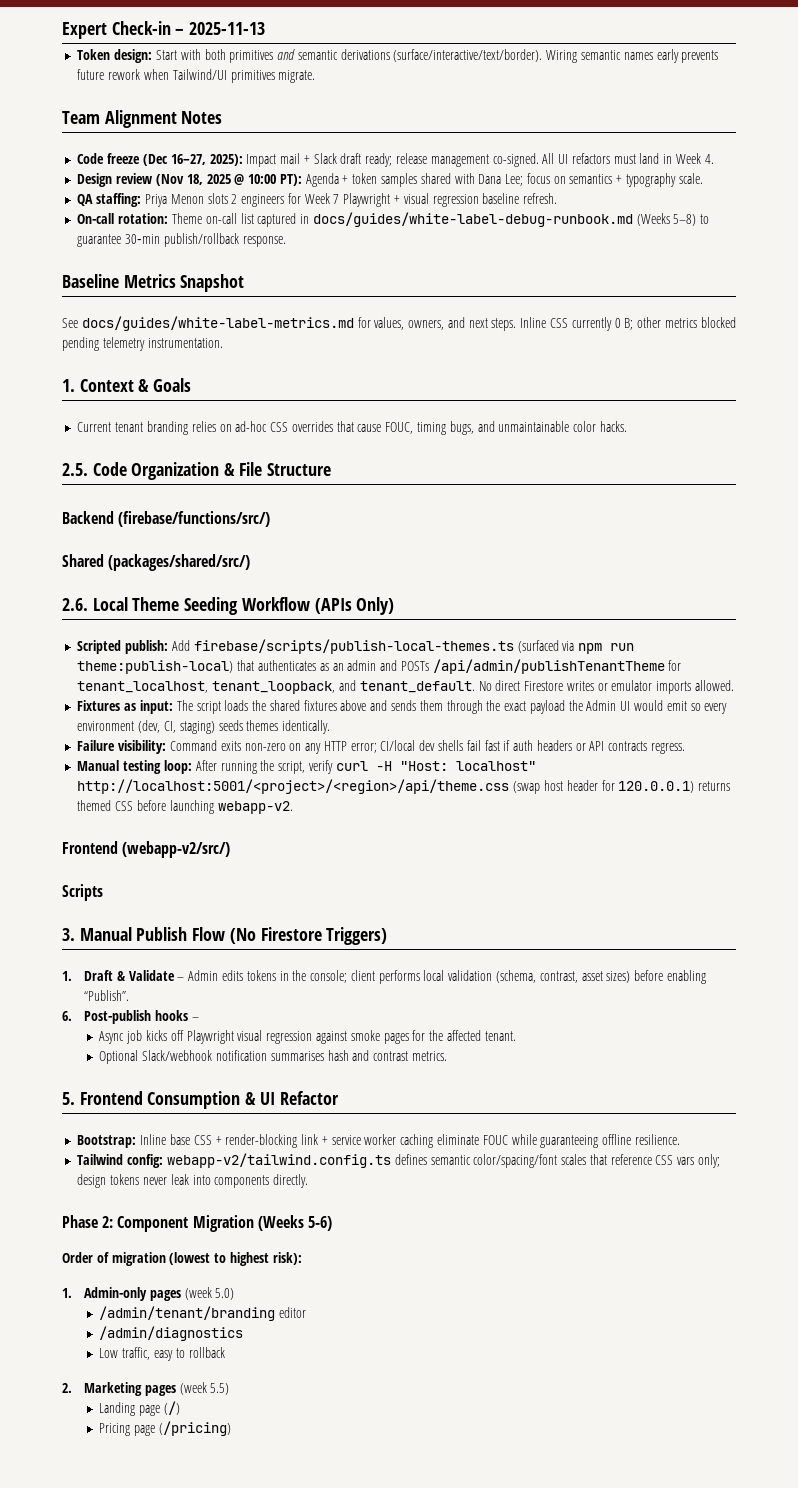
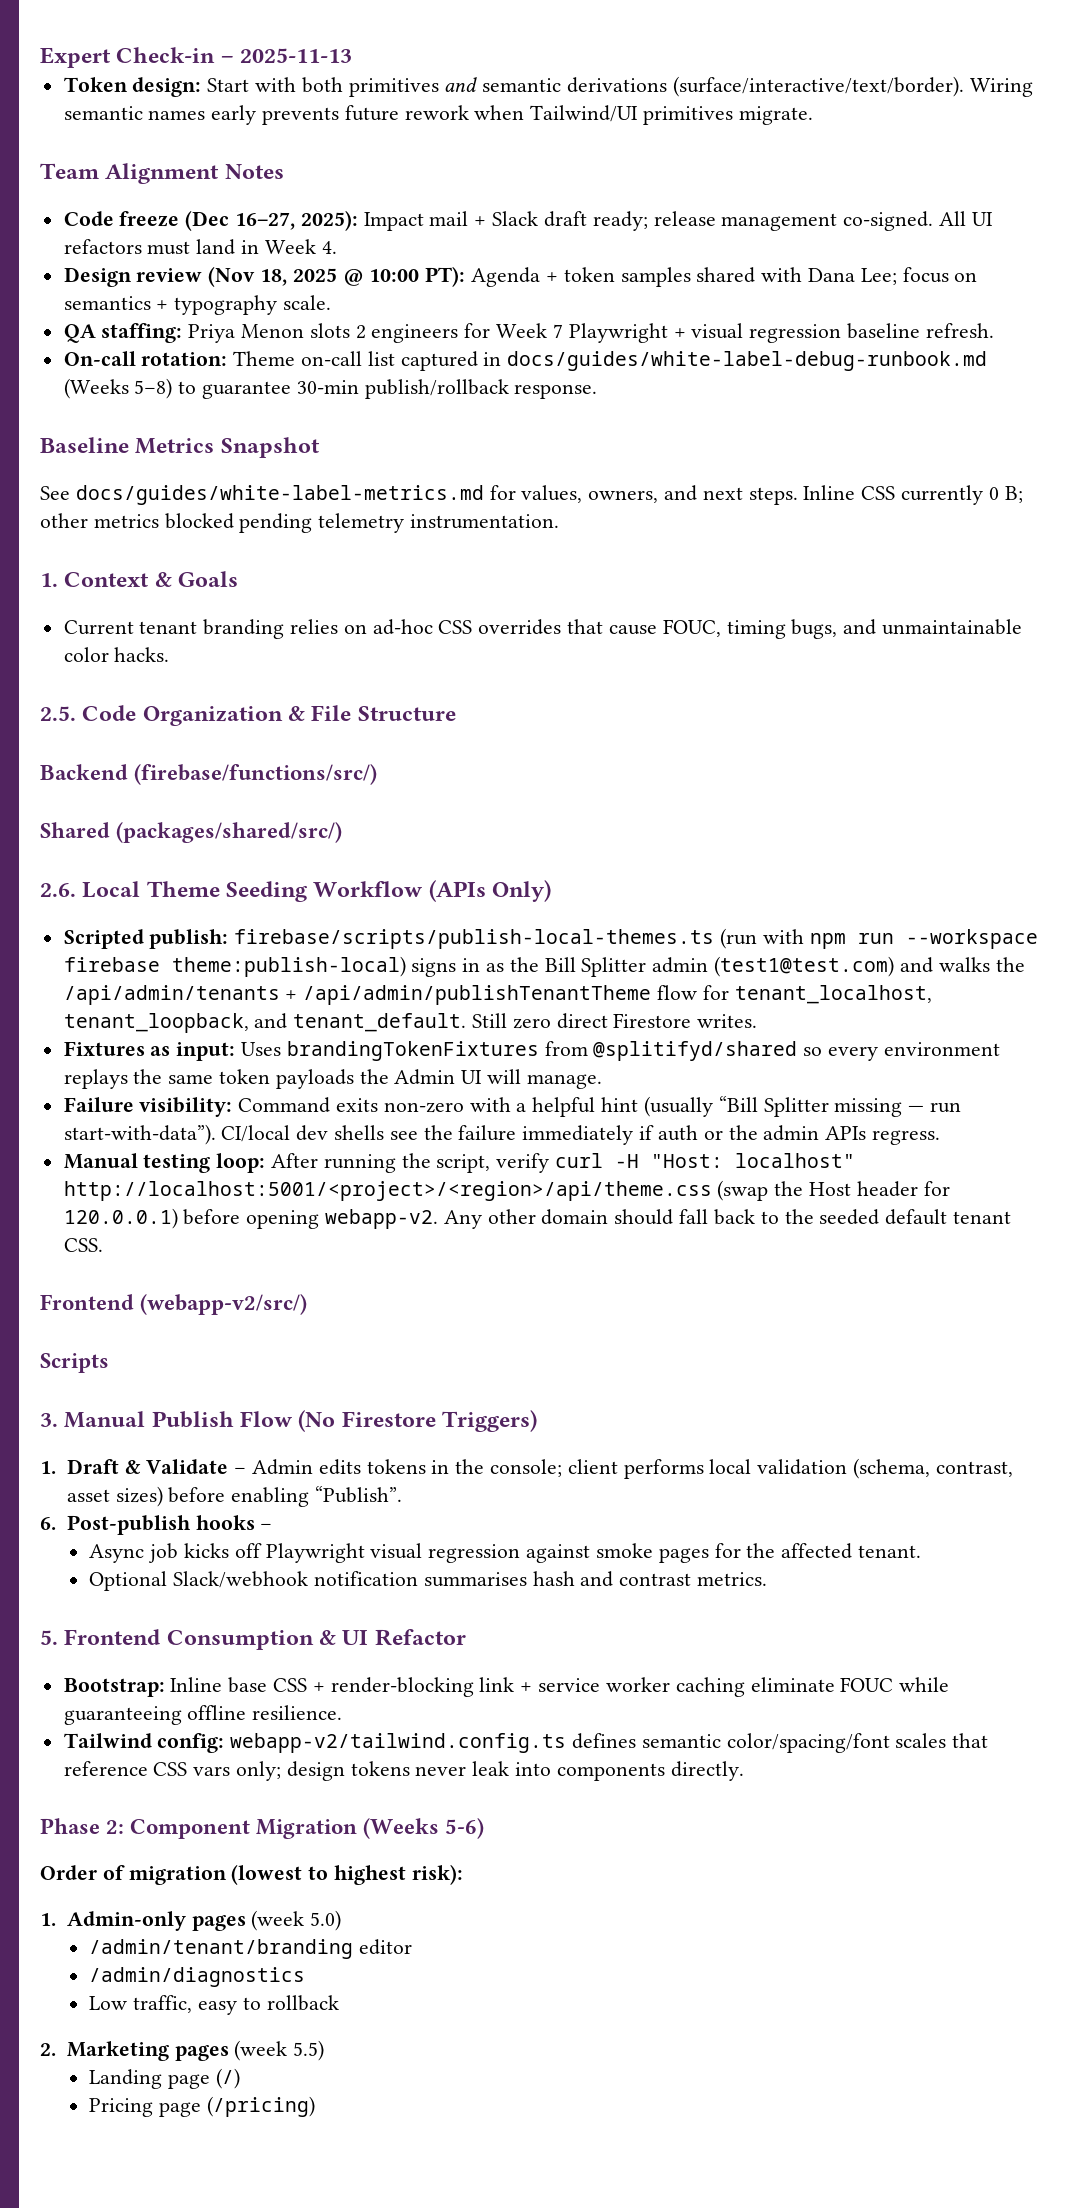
- Scripted publish: Add firebase/scripts/publish-local-themes.ts (surfaced via npm run theme:publish-local) that authenticates as an admin and POSTs /api/admin/publishTenantTheme for tenant_localhost, tenant_loopback, and tenant_default.
+ Scripted publish: firebase/scripts/publish-local-themes.ts (run with npm run --workspace firebase theme:publish-local) signs in as the Bill Splitter admin (test1@test.com) and walks the /api/admin/tenants + /api/admin/publishTenantTheme flow for tenant_localhost, tenant_loopback, and tenant_default.
- No direct Firestore writes or emulator imports allowed.
- Fixtures as input: The script loads the shared fixtures above and sends them through the exact payload the Admin UI would emit so every environment (dev, CI, staging) seeds themes identically.
+ Still zero direct Firestore writes.
+ Fixtures as input: Uses brandingTokenFixtures from @splitifyd/shared so every environment replays the same token payloads the Admin UI will manage.
- Failure visibility: Command exits non-zero on any HTTP error; CI/local dev shells fail fast if auth headers or API contracts regress.
+ Failure visibility: Command exits non-zero with a helpful hint (usually “Bill Splitter missing — run start-with-data”). CI/local dev shells see the failure immediately if auth or the admin APIs regress.
- Manual testing loop: After running the script, verify curl -H "Host: localhost" http://localhost:5001/<project>/<region>/api/theme.css (swap host header for 120.0.0.1) returns themed CSS before launching webapp-v2.
+ Manual testing loop: After running the script, verify curl -H "Host: localhost" http://localhost:5001/<project>/<region>/api/theme.css (swap the Host header for 120.0.0.1) before opening webapp-v2. Any other domain should fall back to the seeded default tenant CSS.

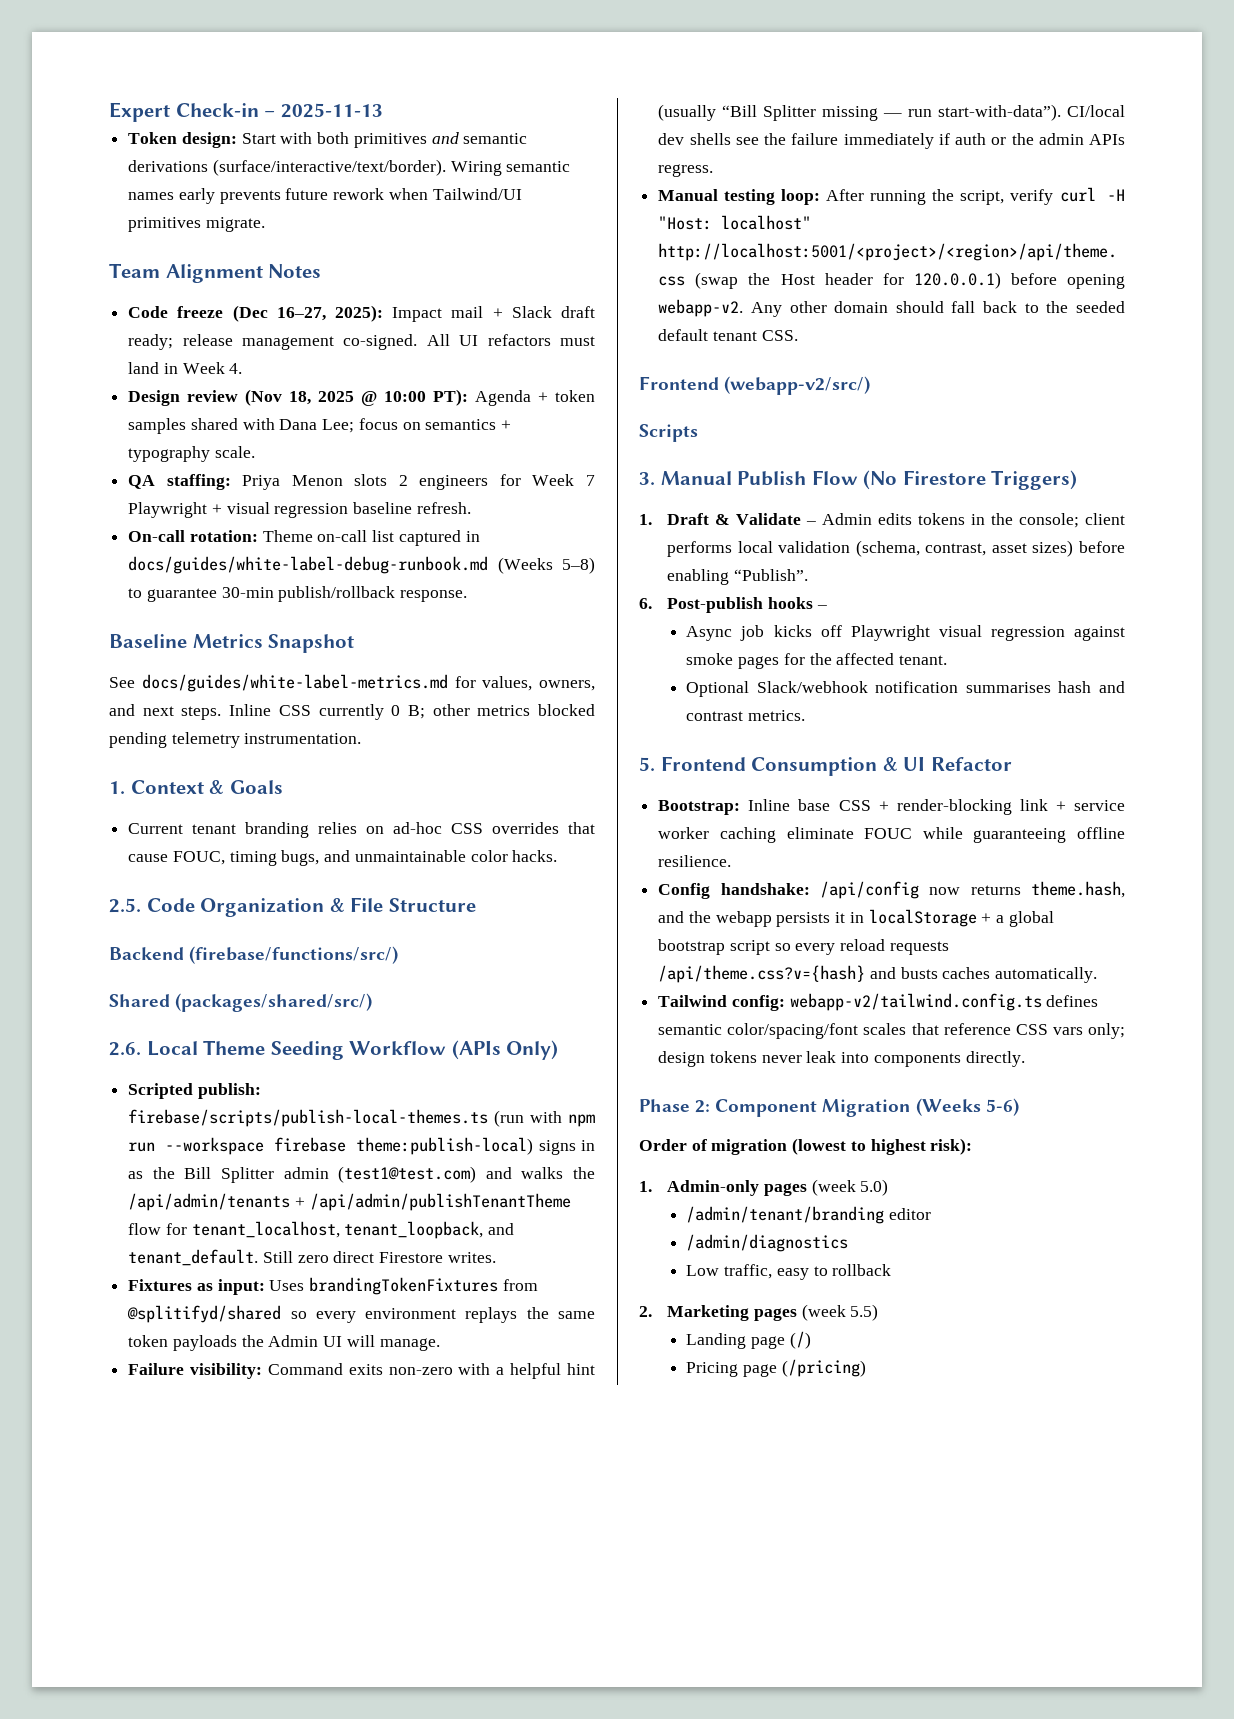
+ Config handshake: /api/config now returns theme.hash, and the webapp persists it in localStorage + a global bootstrap script so every reload requests /api/theme.css?v={hash} and busts caches automatically.

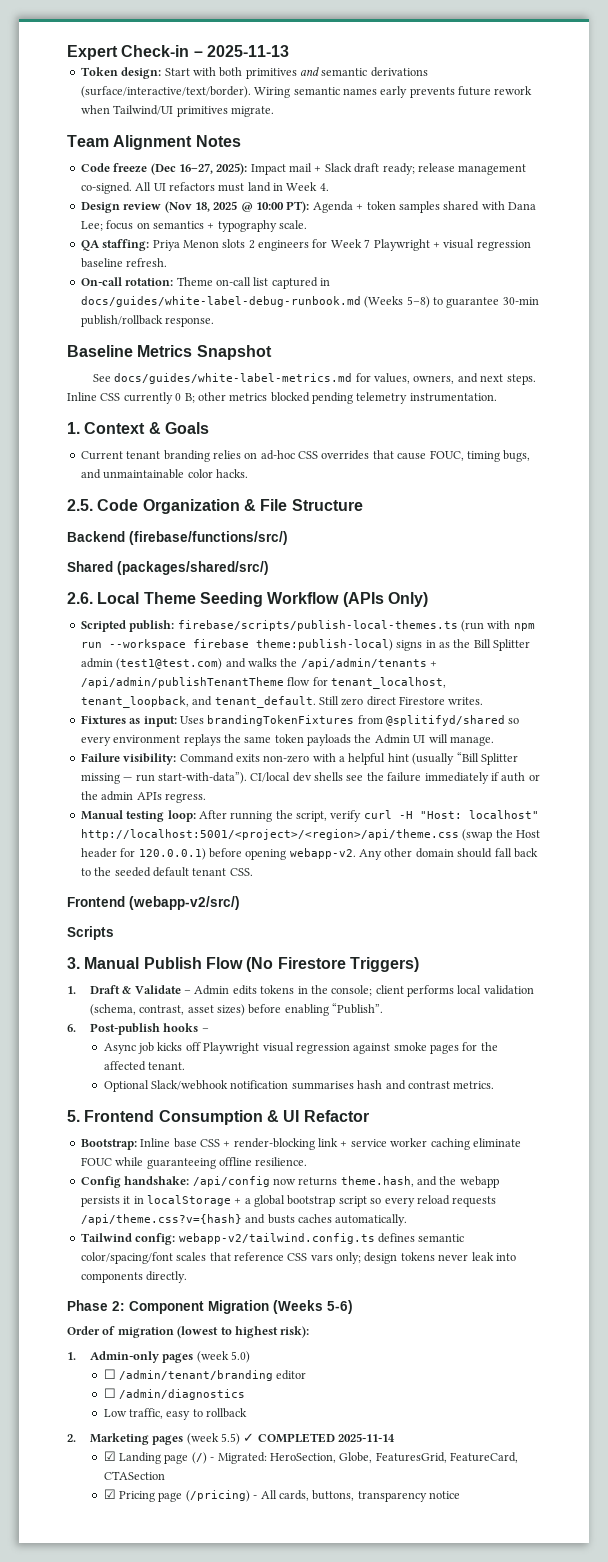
- /admin/tenant/branding editor
+ ☐ /admin/tenant/branding editor
- /admin/diagnostics
+ ☐ /admin/diagnostics
- 2. Marketing pages (week 5.5)
- Landing page (/)
- Pricing page (/pricing)
+ 2. Marketing pages (week 5.5) ✓ COMPLETED 2025-11-14
+ ☑ Landing page (/) - Migrated: HeroSection, Globe, FeaturesGrid, FeatureCard, CTASection
+ ☑ Pricing page (/pricing) - All cards, buttons, transparency notice

